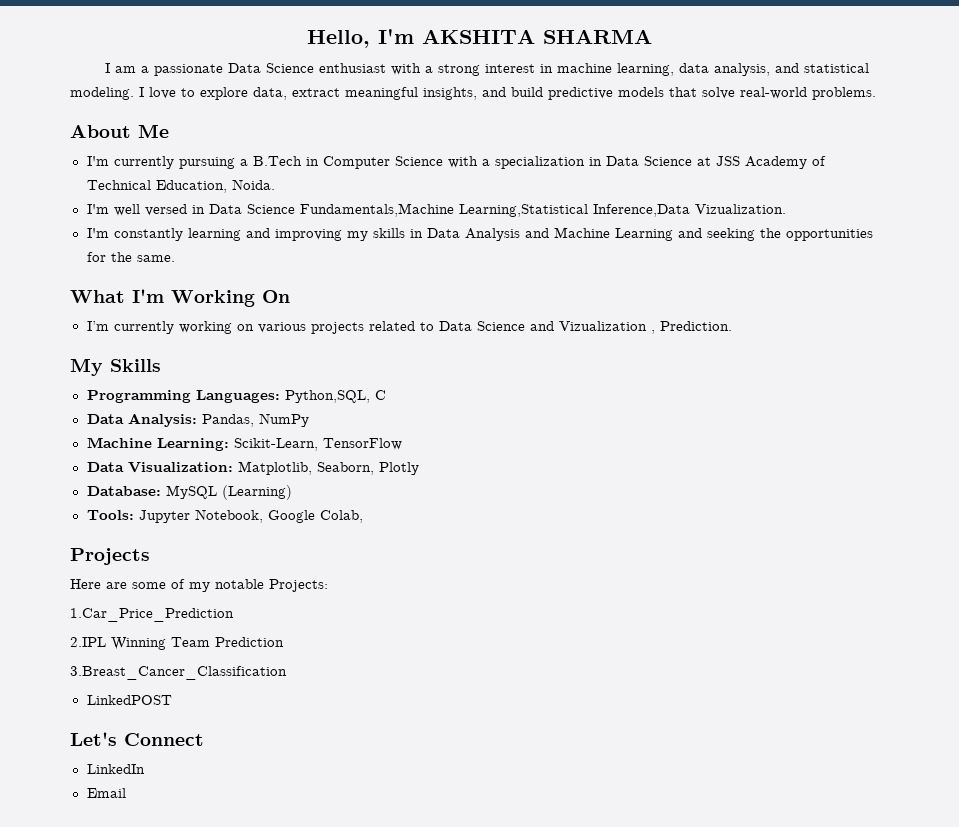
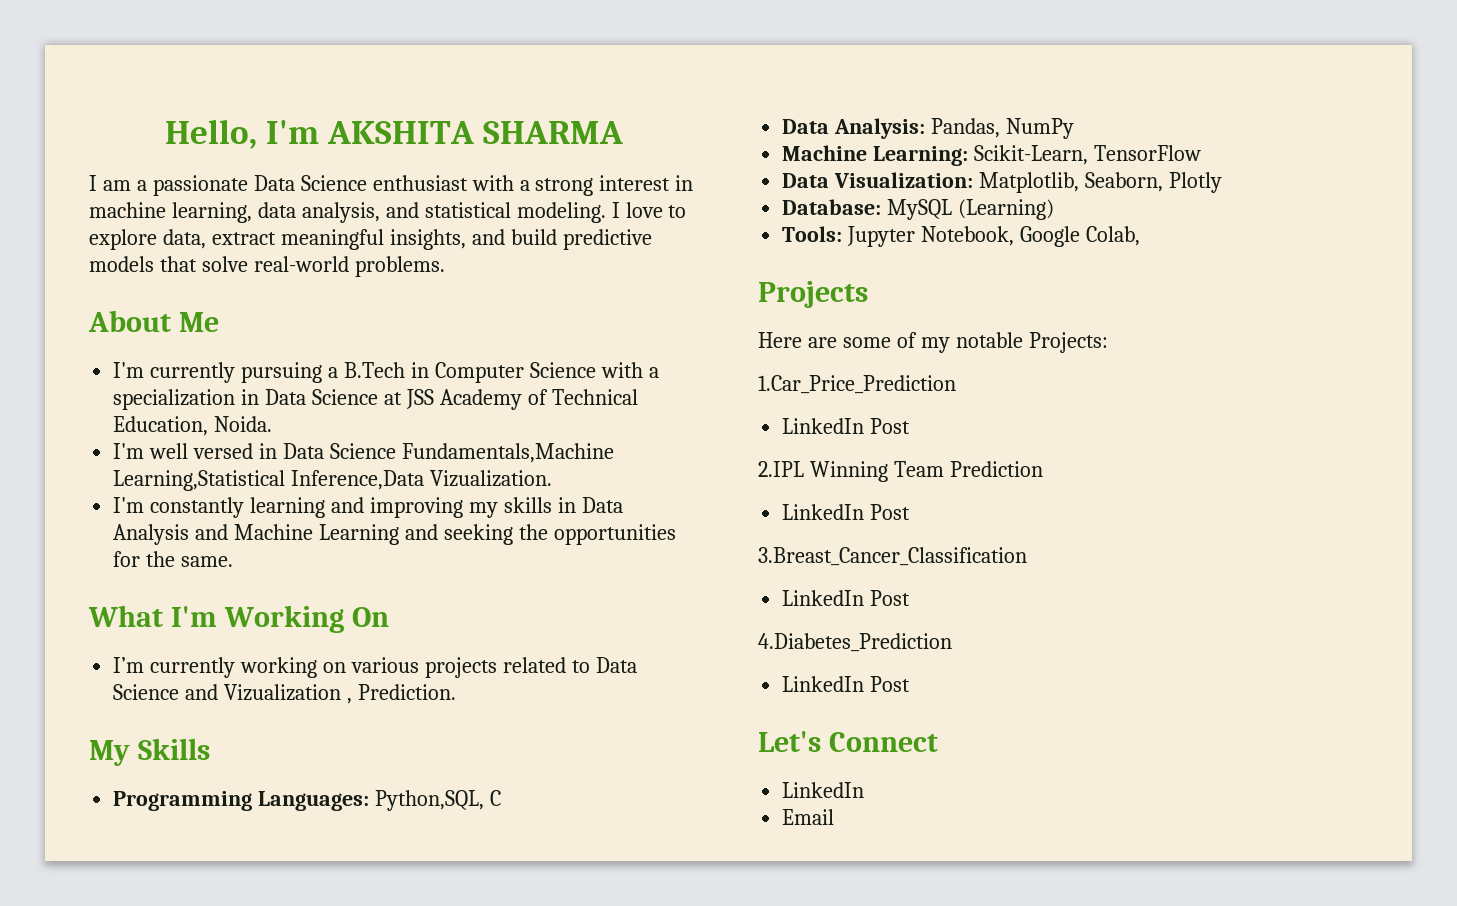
  1.Car_Price_Prediction
+ LinkedIn Post
  2.IPL Winning Team Prediction
+ LinkedIn Post
  3.Breast_Cancer_Classification
- LinkedPOST
+ LinkedIn Post
+ 4.Diabetes_Prediction
+ LinkedIn Post

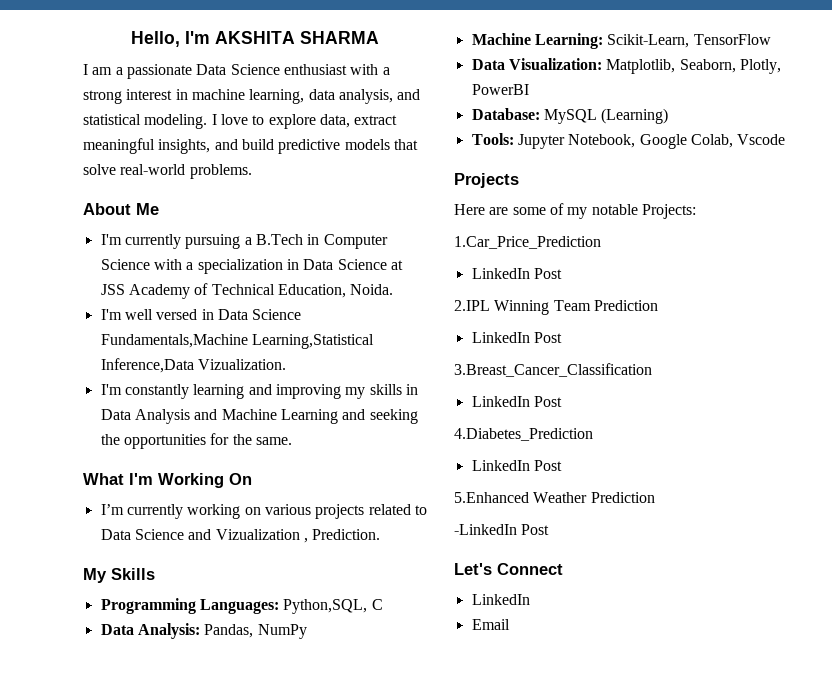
- Data Visualization: Matplotlib, Seaborn, Plotly
+ Data Visualization: Matplotlib, Seaborn, Plotly, PowerBI
- Tools: Jupyter Notebook, Google Colab,
+ Tools: Jupyter Notebook, Google Colab, Vscode
+ 5.Enhanced Weather Prediction
+ -LinkedIn Post

